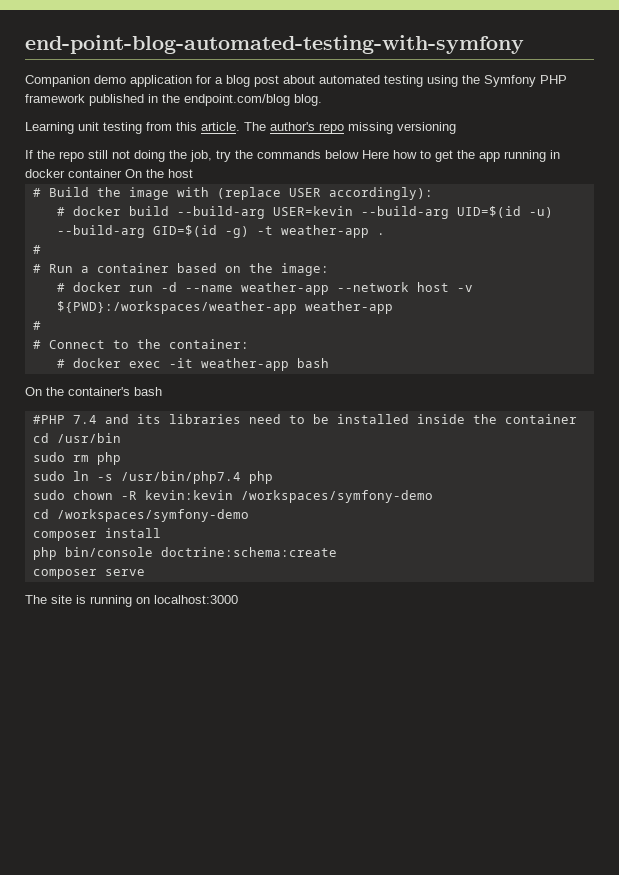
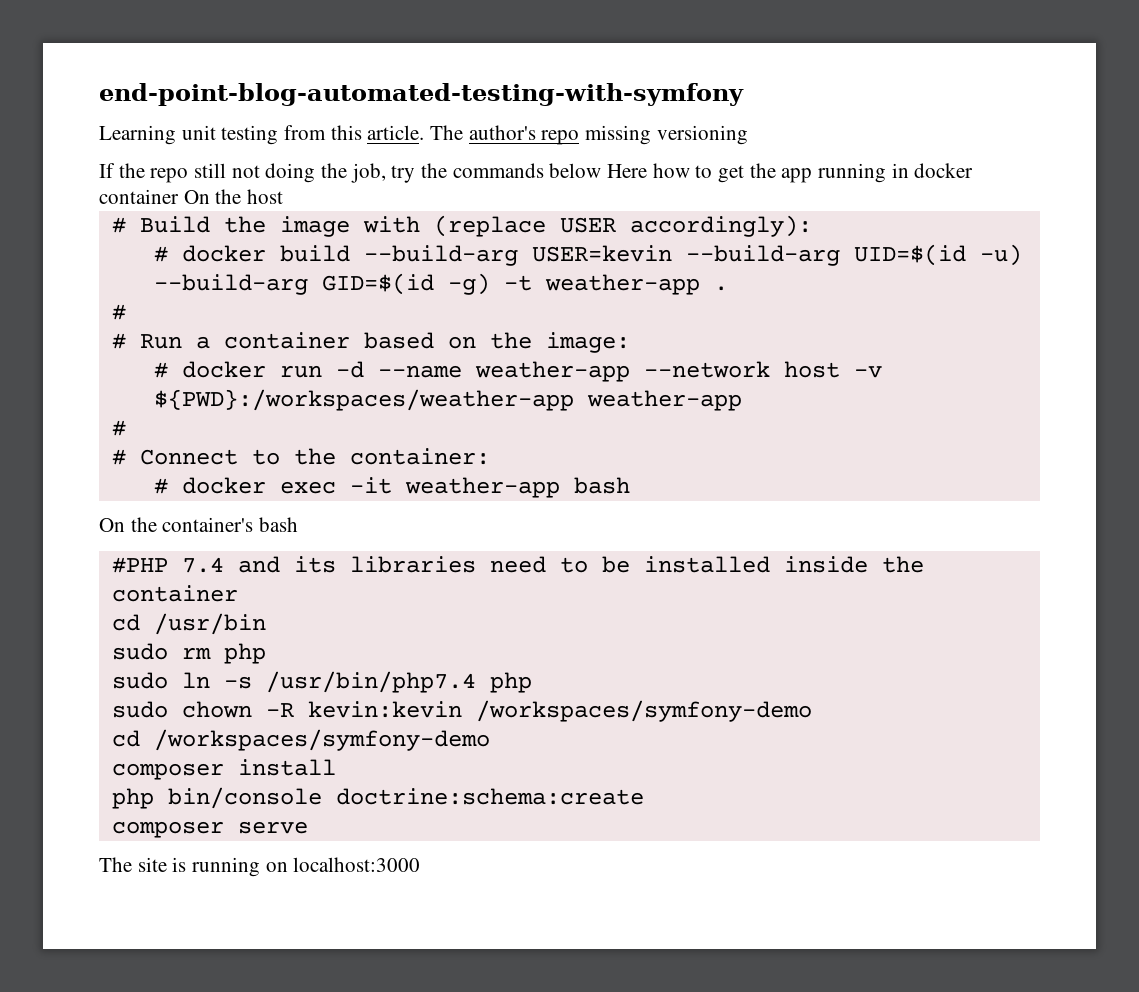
- Companion demo application for a blog post about automated testing using the Symfony PHP framework published in the endpoint.com/blog blog.

